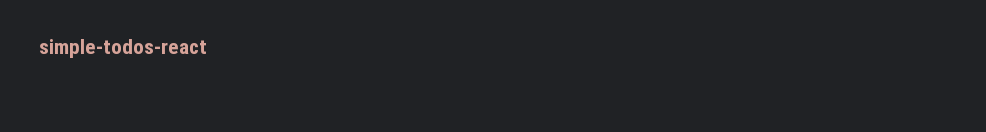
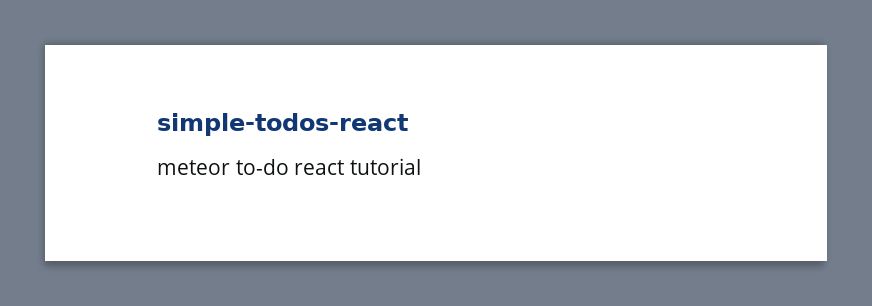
+ meteor to-do react tutorial

